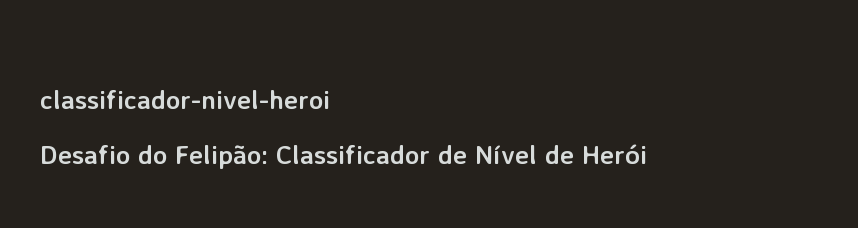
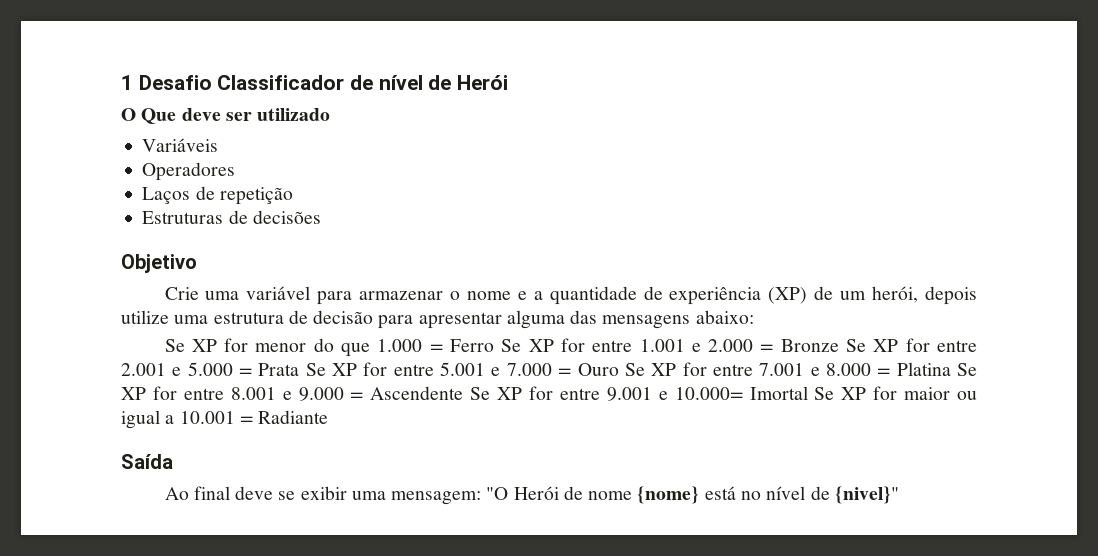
- classificador-nivel-heroi
- Desafio do Felipão: Classificador de Nível de Herói
+ 1 Desafio Classificador de nível de Herói
+ O Que deve ser utilizado
+ Variáveis
+ Operadores
+ Laços de repetição
+ Estruturas de decisões
+ Objetivo
+ Crie uma variável para armazenar o nome e a quantidade de experiência (XP) de um herói, depois utilize uma estrutura de decisão para apresentar alguma das mensagens abaixo:
+ Se XP for menor do que 1.000 = Ferro Se XP for entre 1.001 e 2.000 = Bronze Se XP for entre 2.001 e 5.000 = Prata Se XP for entre 5.001 e 7.000 = Ouro Se XP for entre 7.001 e 8.000 = Platina Se XP for entre 8.001 e 9.000 = Ascendente Se XP for entre 9.001 e 10.000= Imortal Se XP for maior ou igual a 10.001 = Radiante
+ Saída
+ Ao final deve se exibir uma mensagem: "O Herói de nome {nome} está no nível de {nivel}"

